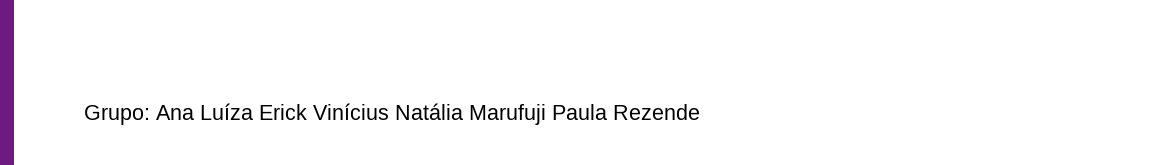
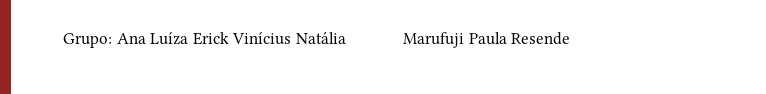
- Grupo: Ana Luíza Erick Vinícius Natália Marufuji Paula Rezende
+ Grupo: Ana Luíza Erick Vinícius Natália Marufuji Paula Resende

